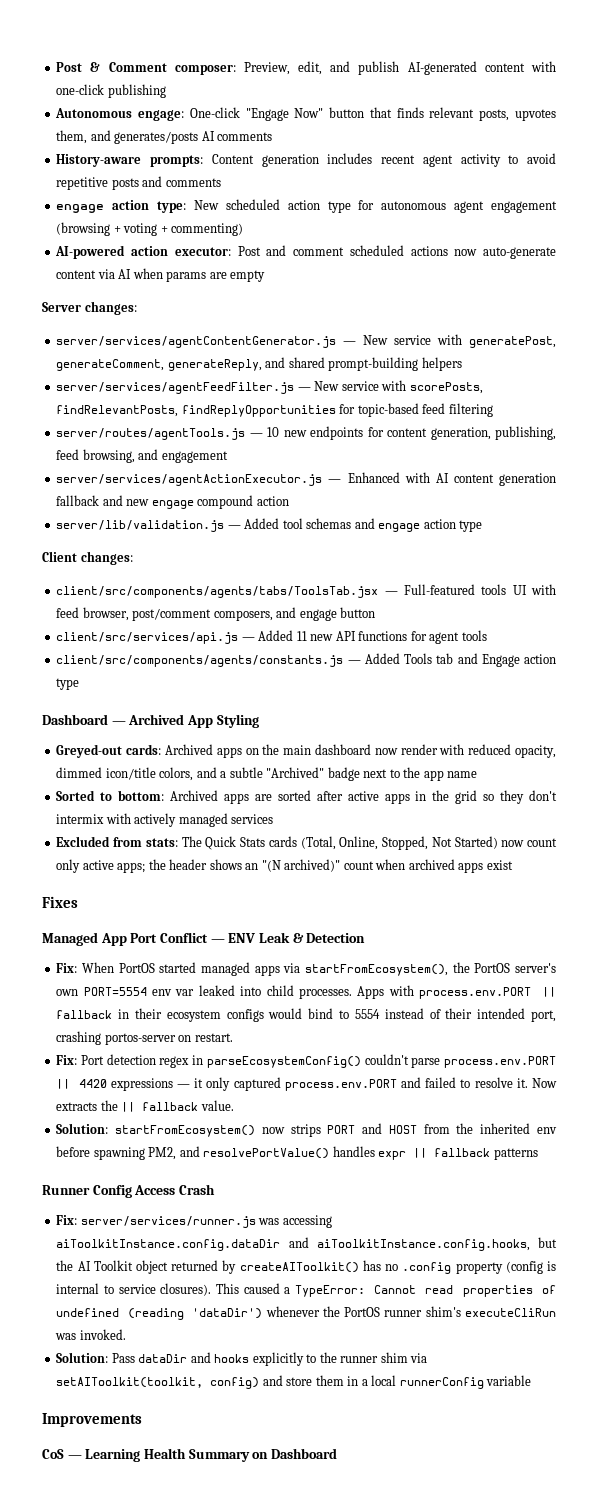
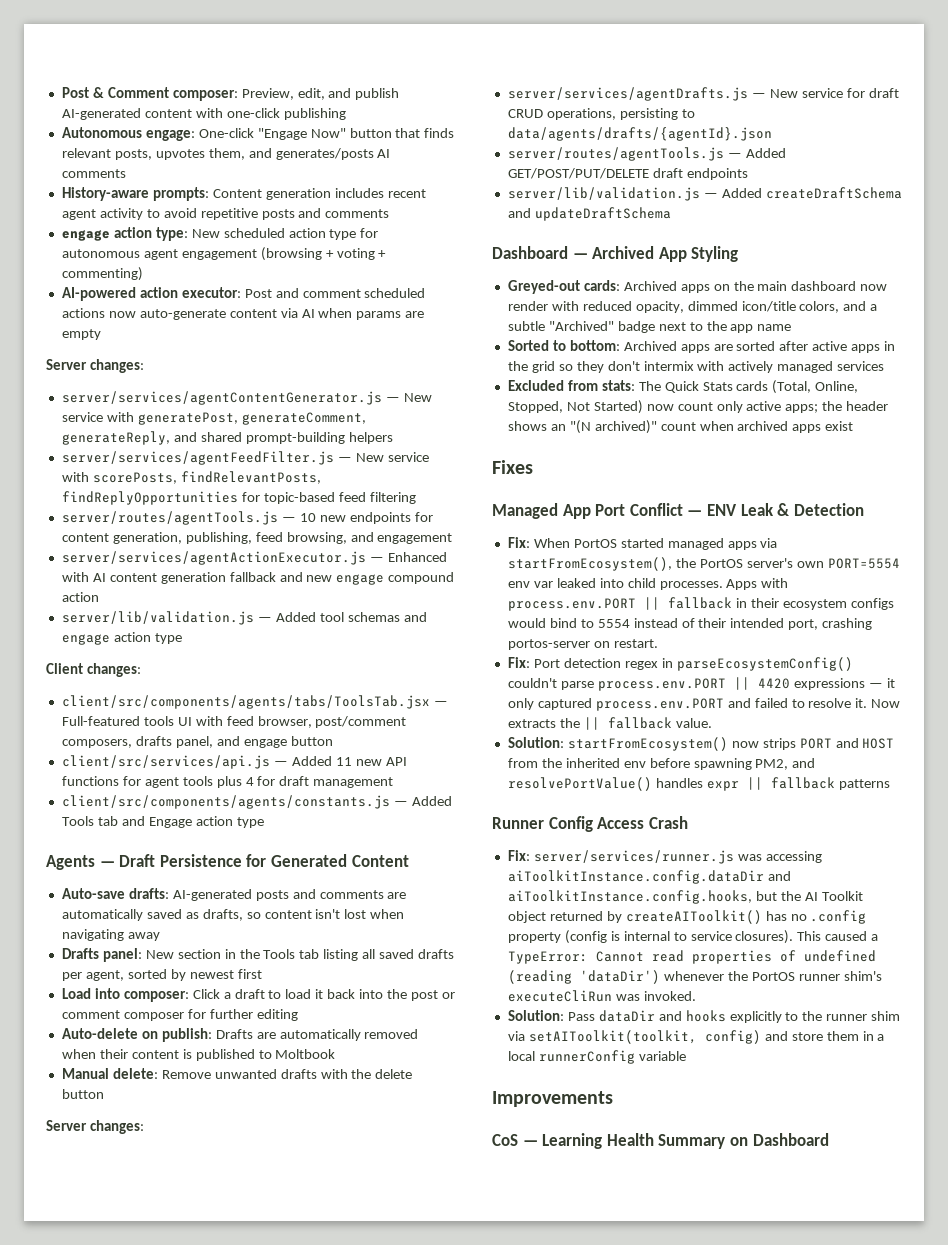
- client/src/components/agents/tabs/ToolsTab.jsx — Full-featured tools UI with feed browser, post/comment composers, and engage button
+ client/src/components/agents/tabs/ToolsTab.jsx — Full-featured tools UI with feed browser, post/comment composers, drafts panel, and engage button
- client/src/services/api.js — Added 11 new API functions for agent tools
+ client/src/services/api.js — Added 11 new API functions for agent tools plus 4 for draft management
+ Agents — Draft Persistence for Generated Content
+ Auto-save drafts: AI-generated posts and comments are automatically saved as drafts, so content isn't lost when navigating away
+ Drafts panel: New section in the Tools tab listing all saved drafts per agent, sorted by newest first
+ Load into composer: Click a draft to load it back into the post or comment composer for further editing
+ Auto-delete on publish: Drafts are automatically removed when their content is published to Moltbook
+ Manual delete: Remove unwanted drafts with the delete button
+ Server changes:
+ server/services/agentDrafts.js — New service for draft CRUD operations, persisting to data/agents/drafts/{agentId}.json
+ server/routes/agentTools.js — Added GET/POST/PUT/DELETE draft endpoints
+ server/lib/validation.js — Added createDraftSchema and updateDraftSchema

